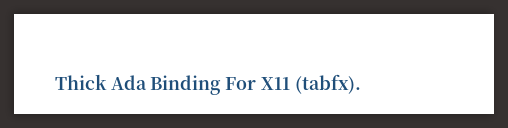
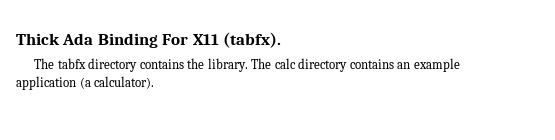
+ The tabfx directory contains the library. The calc directory contains an example application (a calculator).

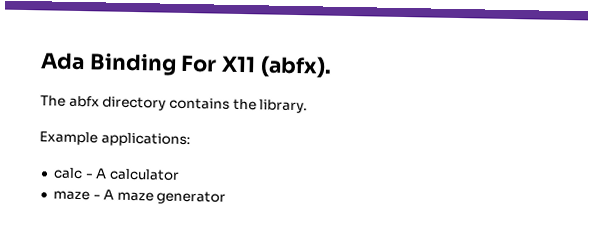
- Thick Ada Binding For X11 (tabfx).
- The tabfx directory contains the library. The calc directory contains an example application (a calculator).
+ Ada Binding For X11 (abfx).
+ The abfx directory contains the library.
+ Example applications:
+ calc - A calculator
+ maze - A maze generator

